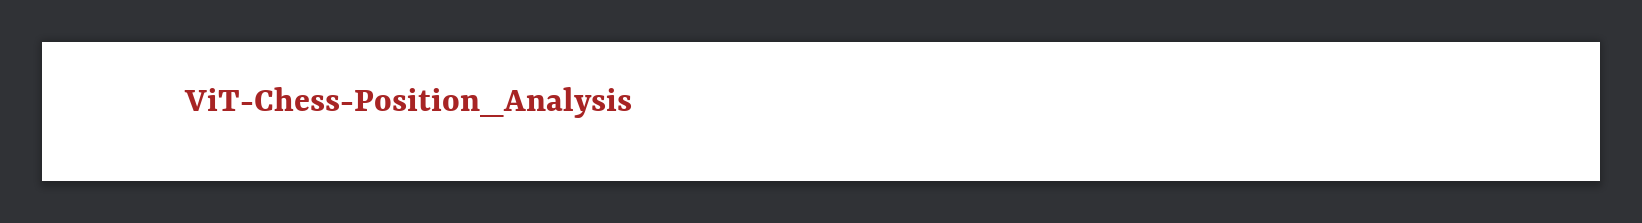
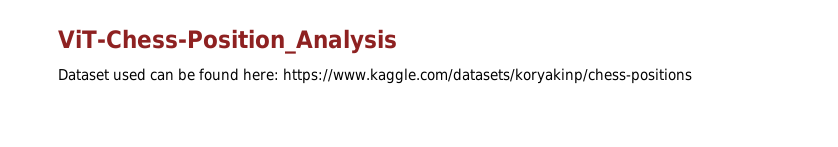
+ Dataset used can be found here: https://www.kaggle.com/datasets/koryakinp/chess-positions

